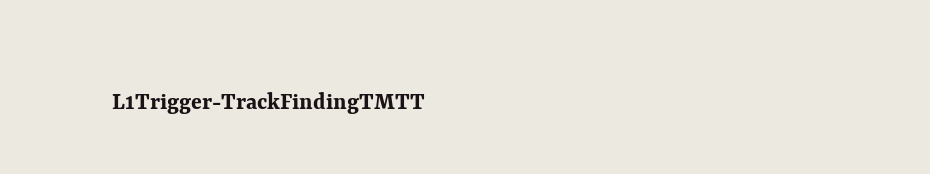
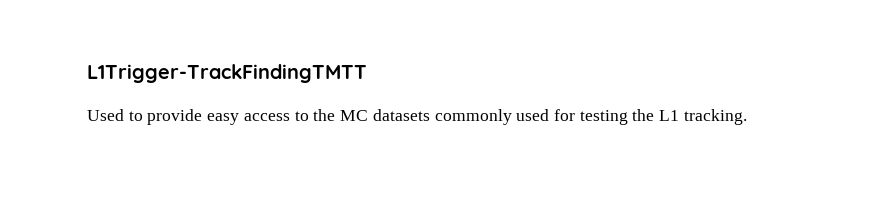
+ Used to provide easy access to the MC datasets commonly used for testing the L1 tracking.

